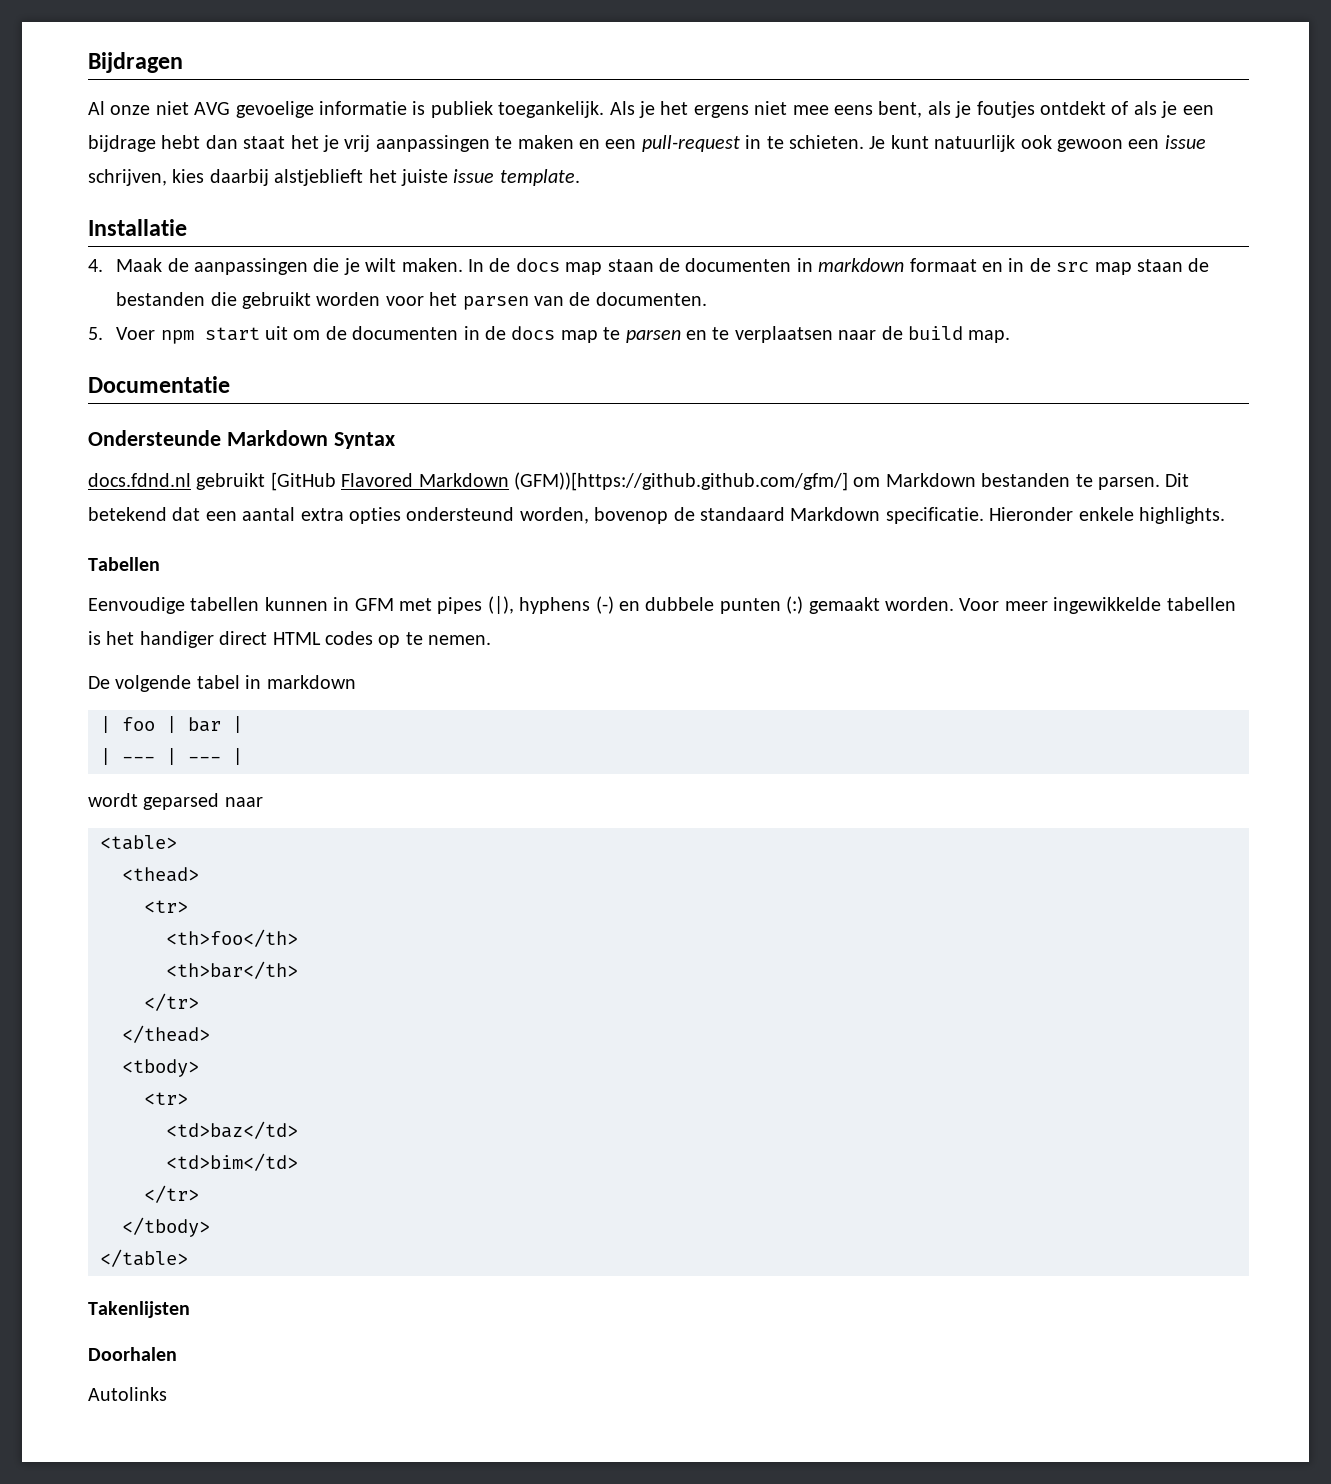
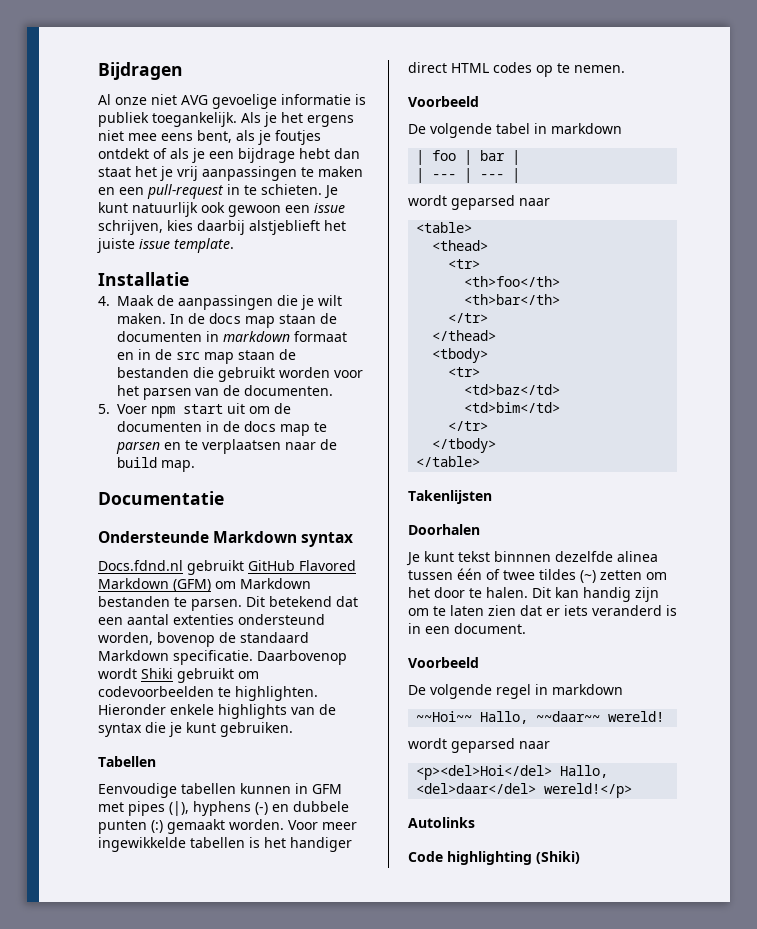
- Ondersteunde Markdown Syntax
- docs.fdnd.nl gebruikt [GitHub Flavored Markdown (GFM))[https://github.github.com/gfm/] om Markdown bestanden te parsen.
+ Ondersteunde Markdown syntax
+ Docs.fdnd.nl gebruikt GitHub Flavored Markdown (GFM) om Markdown bestanden te parsen.
- Dit betekend dat een aantal extra opties ondersteund worden, bovenop de standaard Markdown specificatie.
+ Dit betekend dat een aantal extenties ondersteund worden, bovenop de standaard Markdown specificatie.
- Hieronder enkele highlights.
+ Daarbovenop wordt Shiki gebruikt om codevoorbeelden te highlighten. Hieronder enkele highlights van de syntax die je kunt gebruiken.
  Voor meer ingewikkelde tabellen is het handiger direct HTML codes op te nemen.
+ Voorbeeld
+ Je kunt tekst binnnen dezelfde alinea tussen één of twee tildes (~) zetten om het door te halen. Dit kan handig zijn om te laten zien dat er iets veranderd is in een document.
+ Voorbeeld
+ De volgende regel in markdown
+ ~~Hoi~~ Hallo, ~~daar~~ wereld!
+ wordt geparsed naar
+ <p><del>Hoi</del> Hallo, <del>daar</del> wereld!</p>
  Autolinks
+ Code highlighting (Shiki)

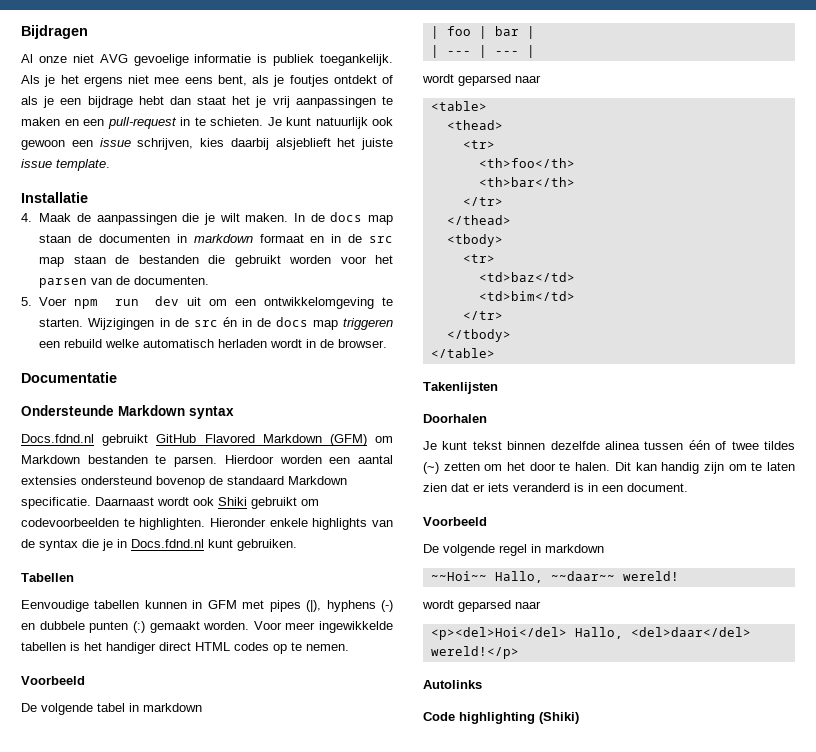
- Je kunt natuurlijk ook gewoon een issue schrijven, kies daarbij alstjeblieft het juiste issue template.
+ Je kunt natuurlijk ook gewoon een issue schrijven, kies daarbij alsjeblieft het juiste issue template.
- 5. Voer npm start uit om de documenten in de docs map te parsen en te verplaatsen naar de build map.
+ 5. Voer npm run dev uit om een ontwikkelomgeving te starten. Wijzigingen in de src én in de docs map triggeren een rebuild welke automatisch herladen wordt in de browser.
- Dit betekend dat een aantal extenties ondersteund worden, bovenop de standaard Markdown specificatie.
+ Hierdoor worden een aantal extensies ondersteund bovenop de standaard Markdown specificatie.
- Daarbovenop wordt Shiki gebruikt om codevoorbeelden te highlighten.
+ Daarnaast wordt ook Shiki gebruikt om codevoorbeelden te highlighten.
- Hieronder enkele highlights van de syntax die je kunt gebruiken.
+ Hieronder enkele highlights van de syntax die je in Docs.fdnd.nl kunt gebruiken.
- Je kunt tekst binnnen dezelfde alinea tussen één of twee tildes (~) zetten om het door te halen.
+ Je kunt tekst binnen dezelfde alinea tussen één of twee tildes (~) zetten om het door te halen.

